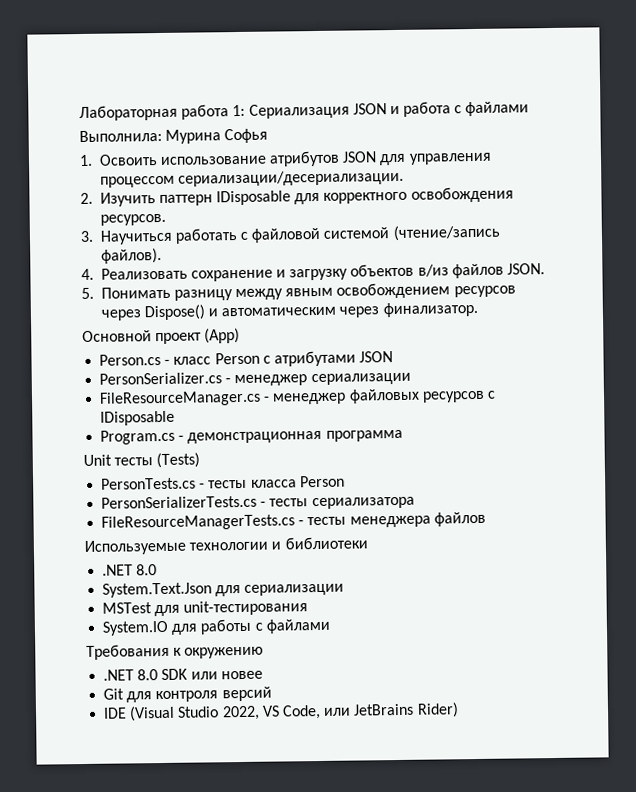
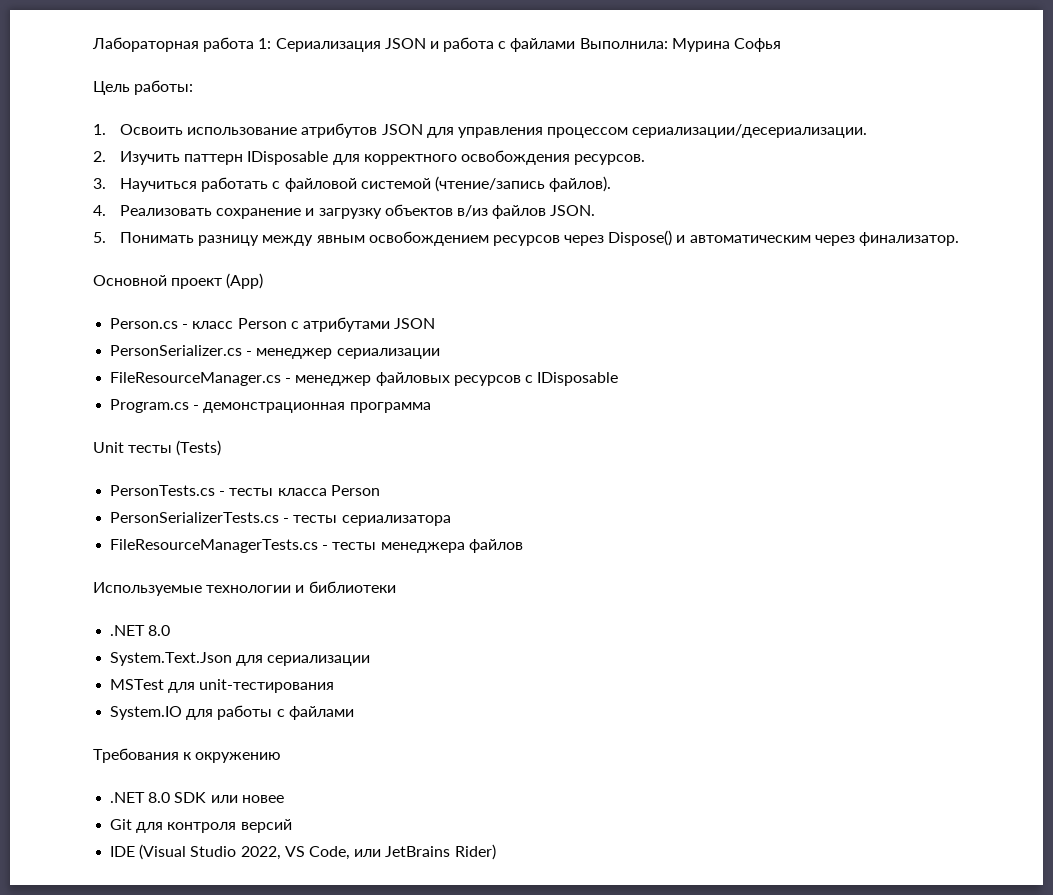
- Лабораторная работа 1: Сериализация JSON и работа с файлами
- Выполнила: Мурина Софья
+ Лабораторная работа 1: Сериализация JSON и работа с файлами Выполнила: Мурина Софья
+ Цель работы:

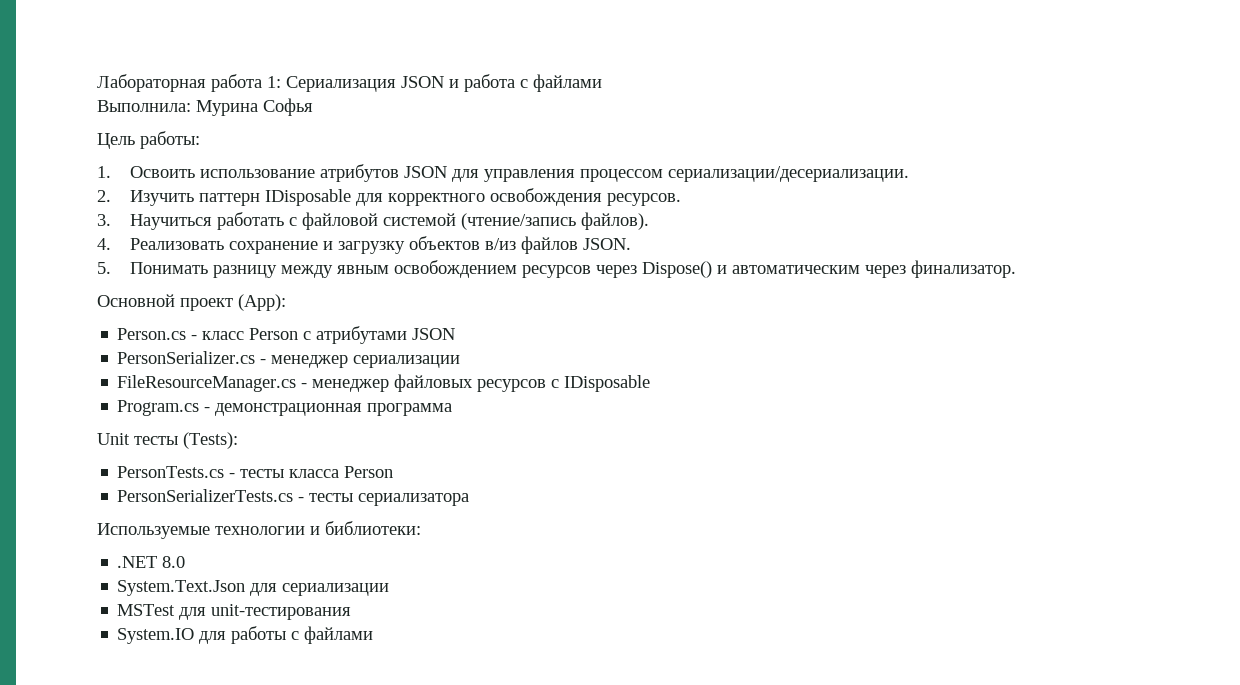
- Лабораторная работа 1: Сериализация JSON и работа с файлами Выполнила: Мурина Софья
+ Лабораторная работа 1: Сериализация JSON и работа с файлами
+ Выполнила: Мурина Софья
- Основной проект (App)
+ Основной проект (App):
- Unit тесты (Tests)
+ Unit тесты (Tests):
- FileResourceManagerTests.cs - тесты менеджера файлов
- Используемые технологии и библиотеки
+ Используемые технологии и библиотеки:
- Требования к окружению
- .NET 8.0 SDK или новее
- Git для контроля версий
- IDE (Visual Studio 2022, VS Code, или JetBrains Rider)

